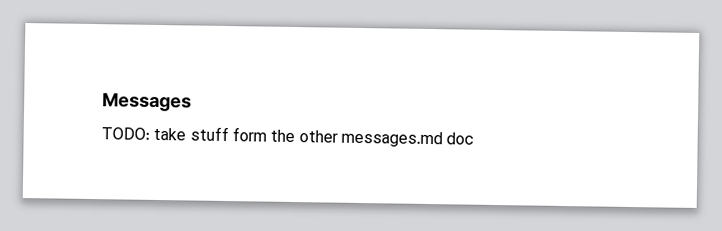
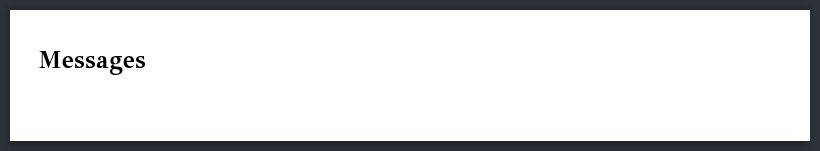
- TODO: take stuff form the other messages.md doc

